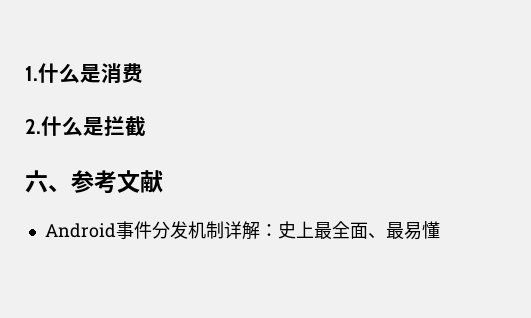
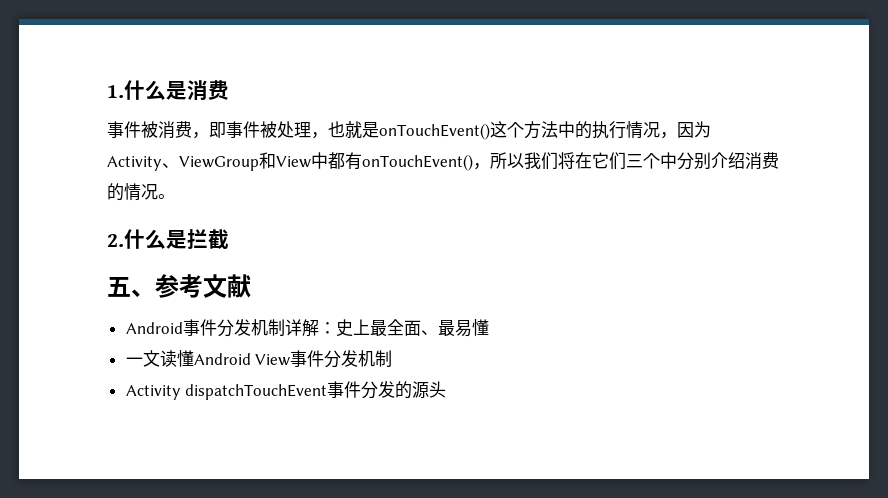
+ 事件被消费，即事件被处理，也就是onTouchEvent()这个方法中的执行情况，因为Activity、ViewGroup和View中都有onTouchEvent()，所以我们将在它们三个中分别介绍消费的情况。
- 六、参考文献
+ 五、参考文献
+ 一文读懂Android View事件分发机制
+ Activity dispatchTouchEvent事件分发的源头

